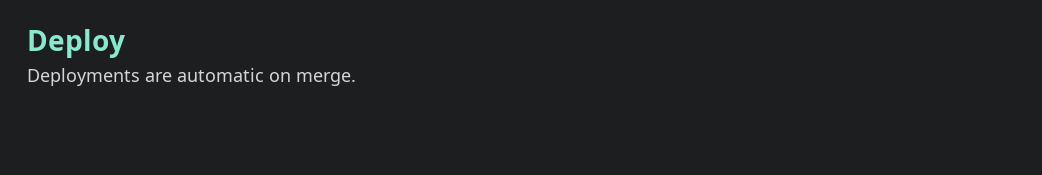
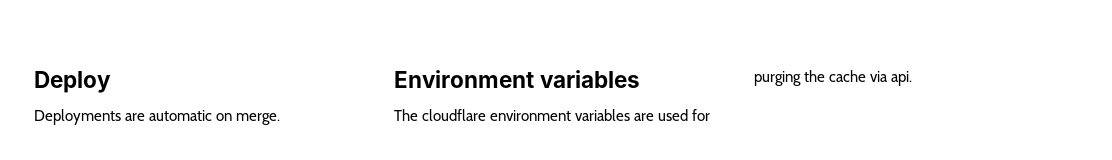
+ Environment variables
+ The cloudflare environment variables are used for purging the cache via api.

